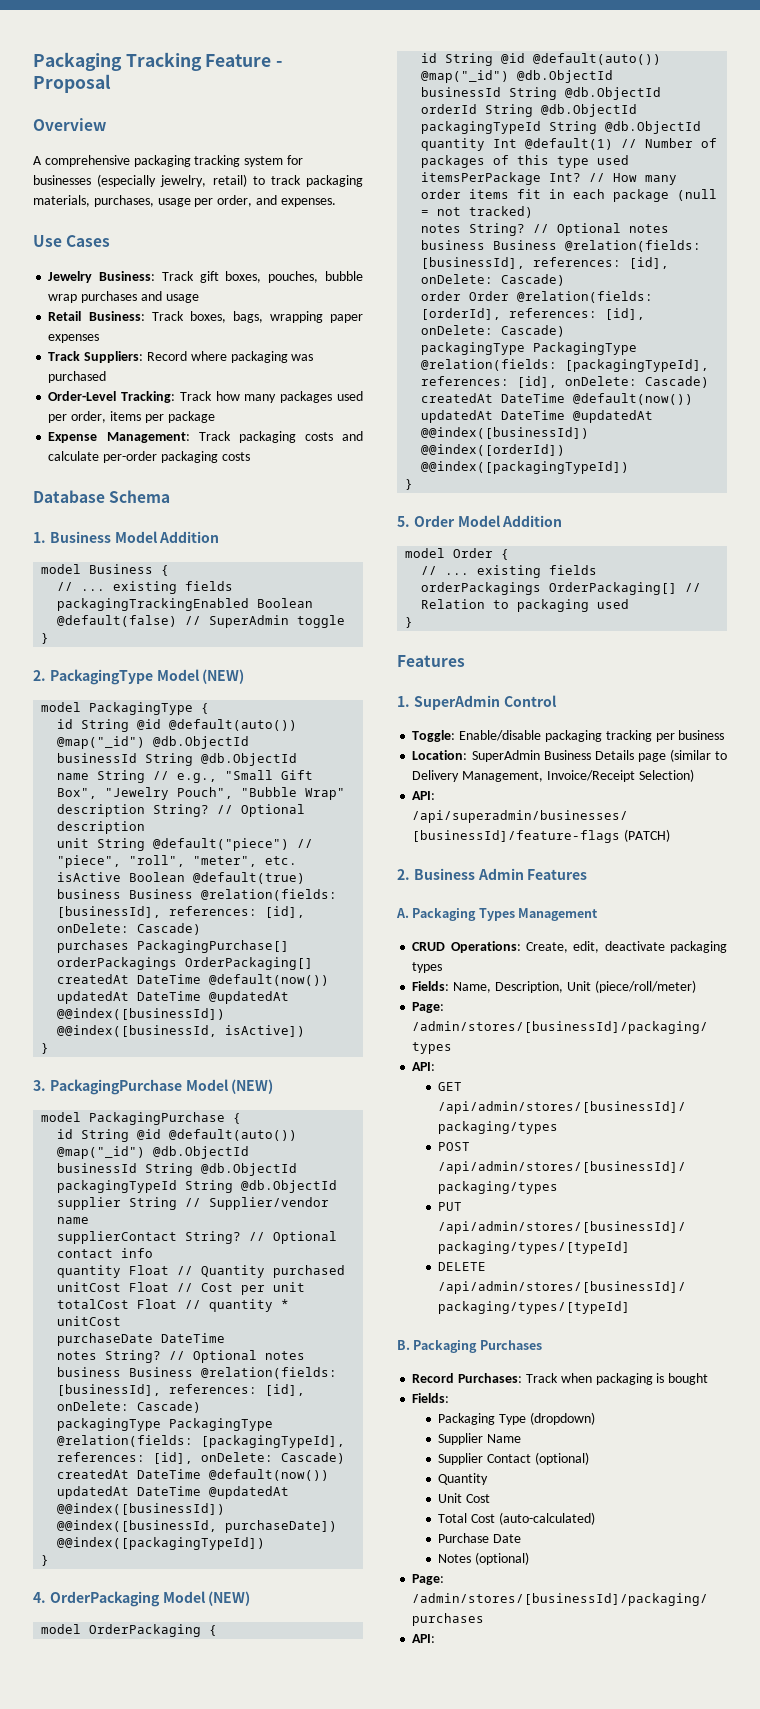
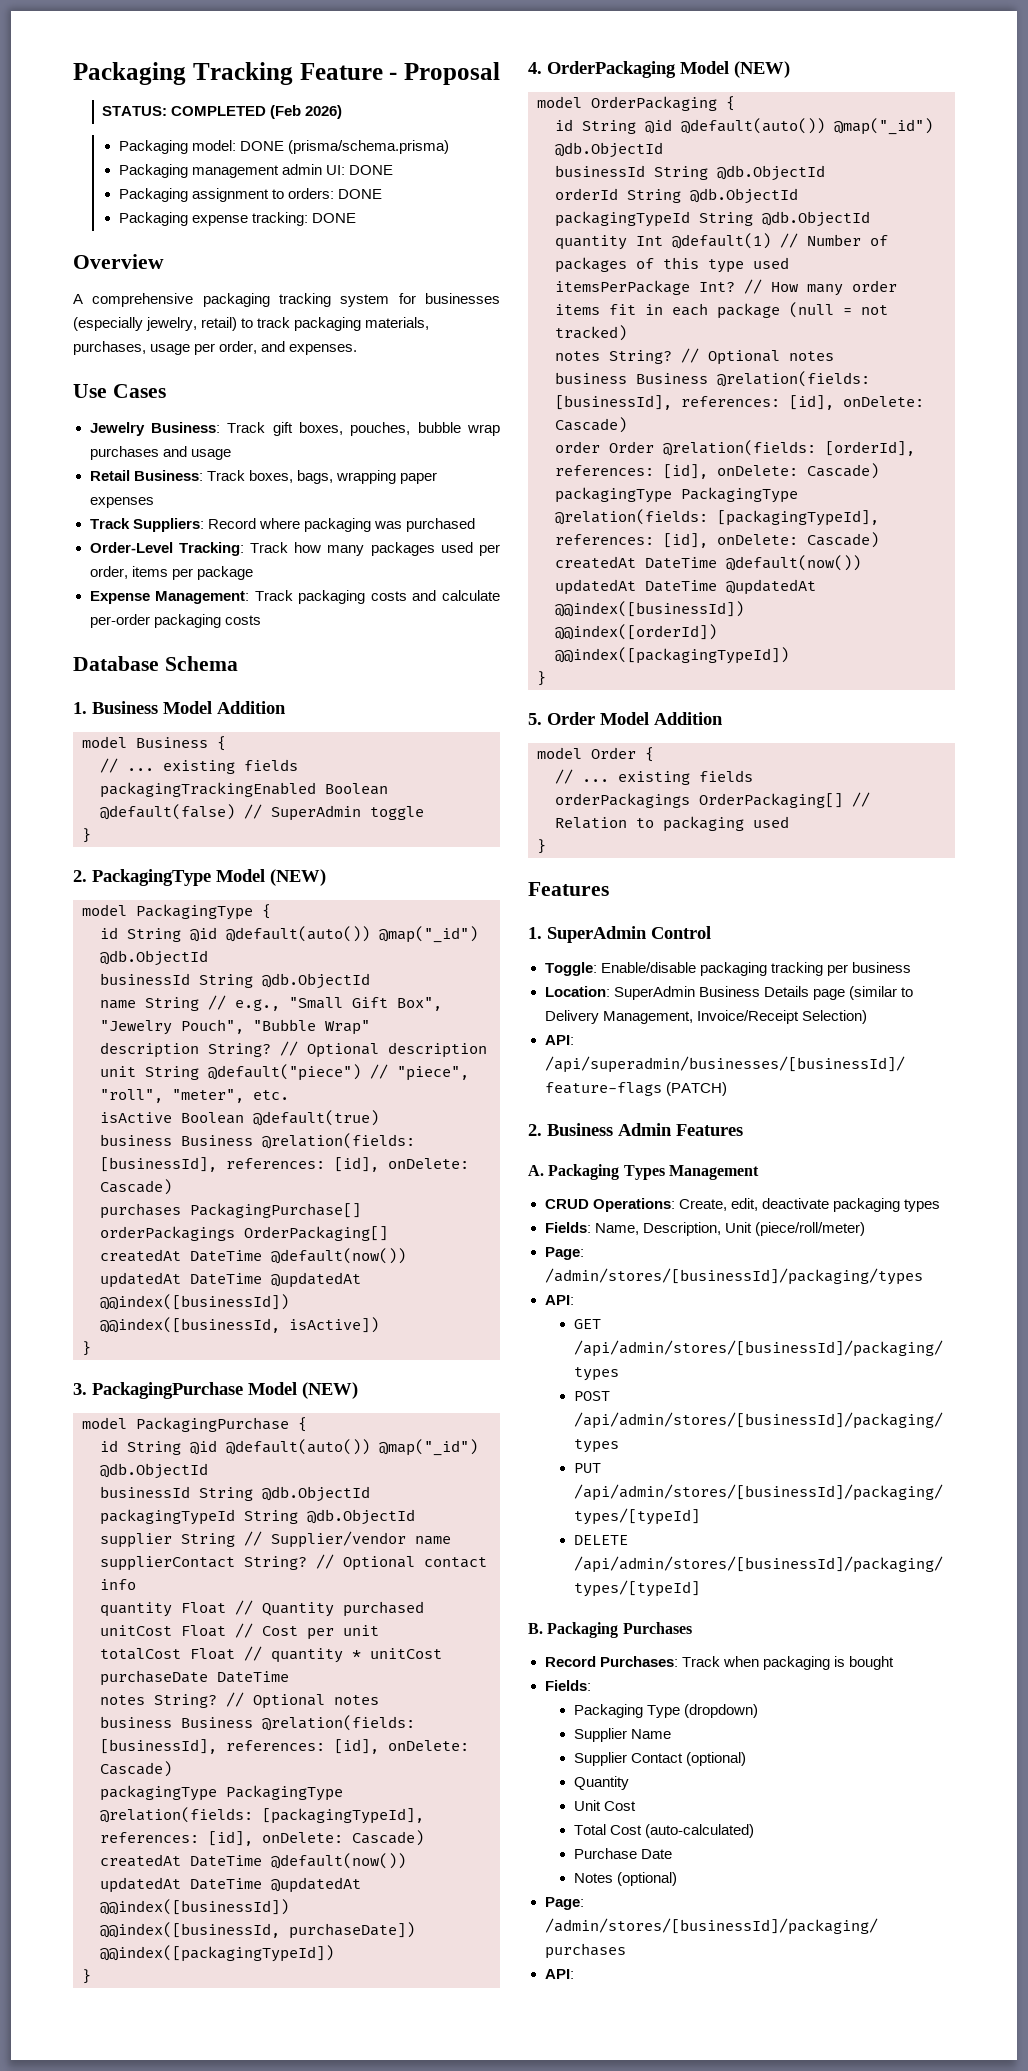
+ STATUS: COMPLETED (Feb 2026)
+ Packaging model: DONE (prisma/schema.prisma)
+ Packaging management admin UI: DONE
+ Packaging assignment to orders: DONE
+ Packaging expense tracking: DONE

